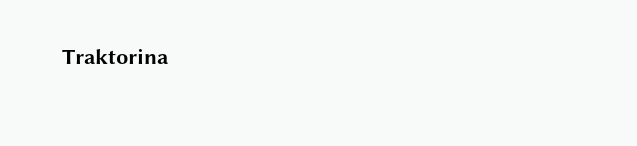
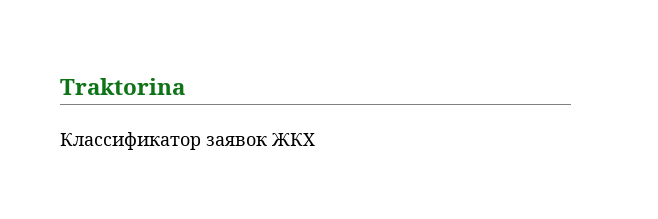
+ Классификатор заявок ЖКХ

